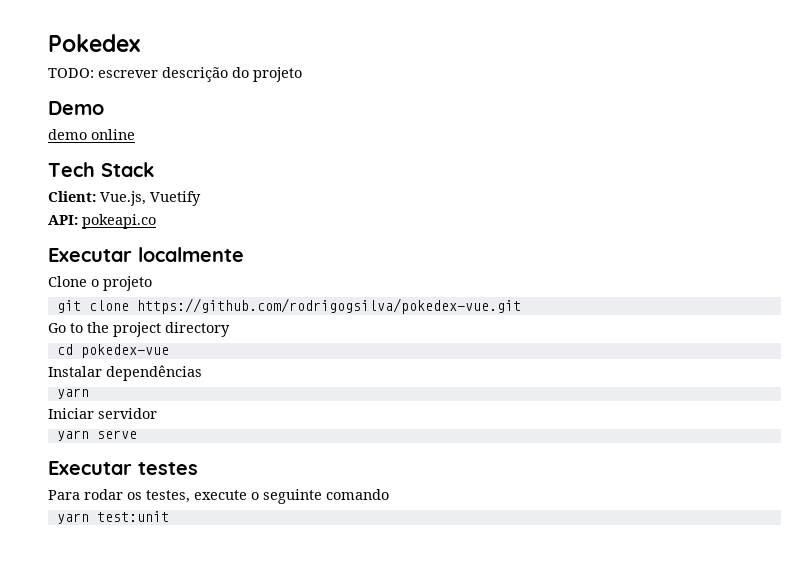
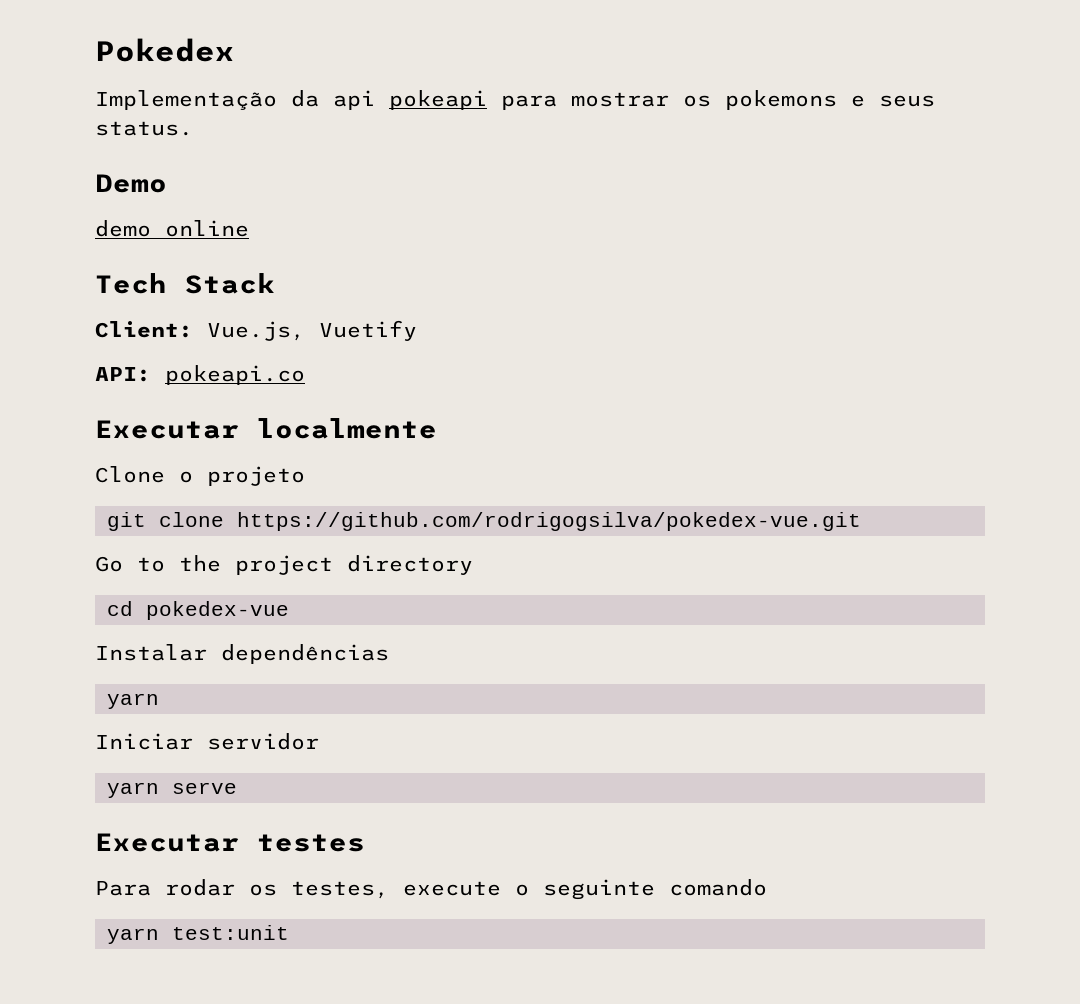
- TODO: escrever descrição do projeto
+ Implementação da api pokeapi para mostrar os pokemons e seus status.

